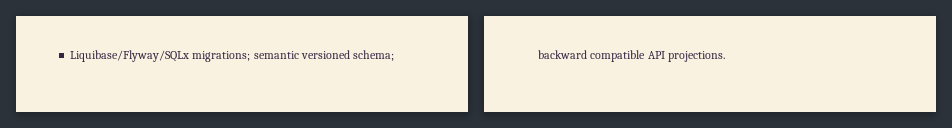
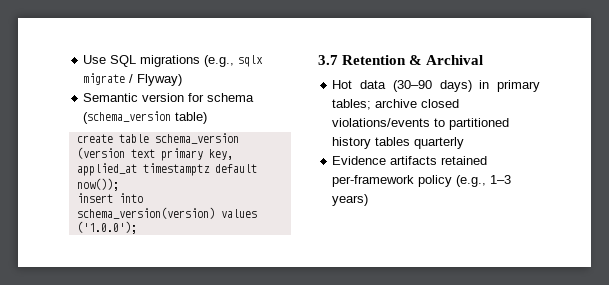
- Liquibase/Flyway/SQLx migrations; semantic versioned schema; backward compatible API projections.
+ Use SQL migrations (e.g., sqlx migrate / Flyway)
+ Semantic version for schema (schema_version table)
+ create table schema_version (version text primary key, applied_at timestamptz default now());
+ insert into schema_version(version) values ('1.0.0');
+ 3.7 Retention & Archival
+ Hot data (30–90 days) in primary tables; archive closed violations/events to partitioned history tables quarterly
+ Evidence artifacts retained per‑framework policy (e.g., 1–3 years)

